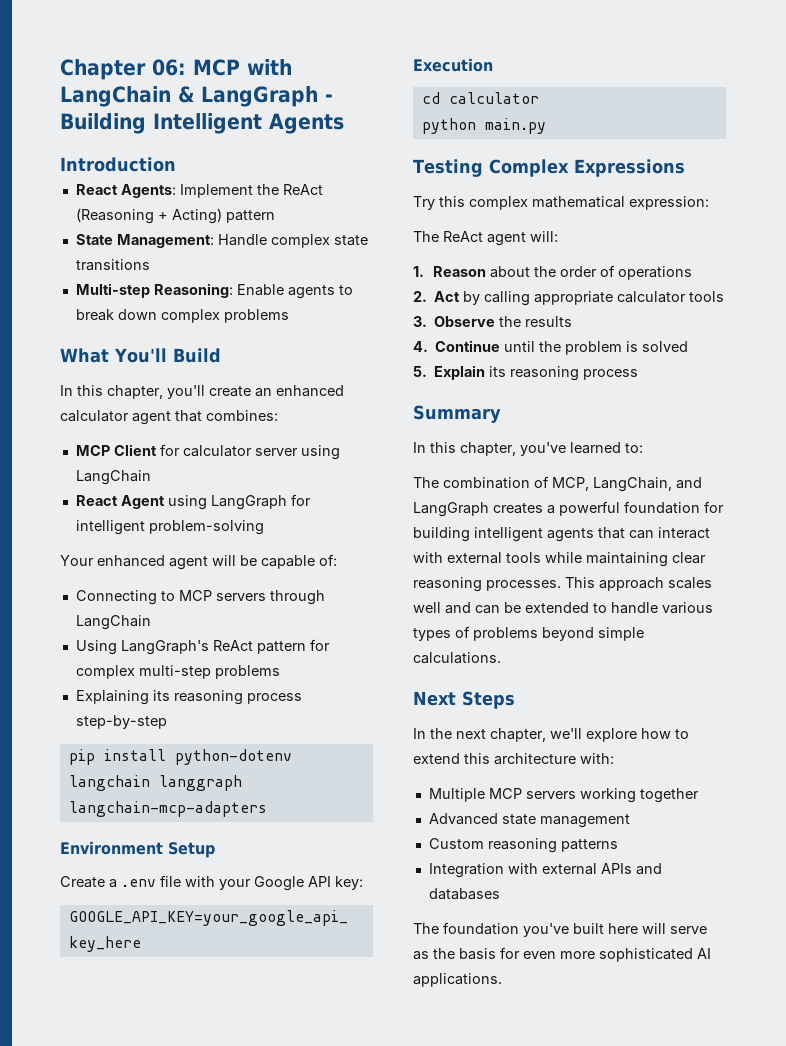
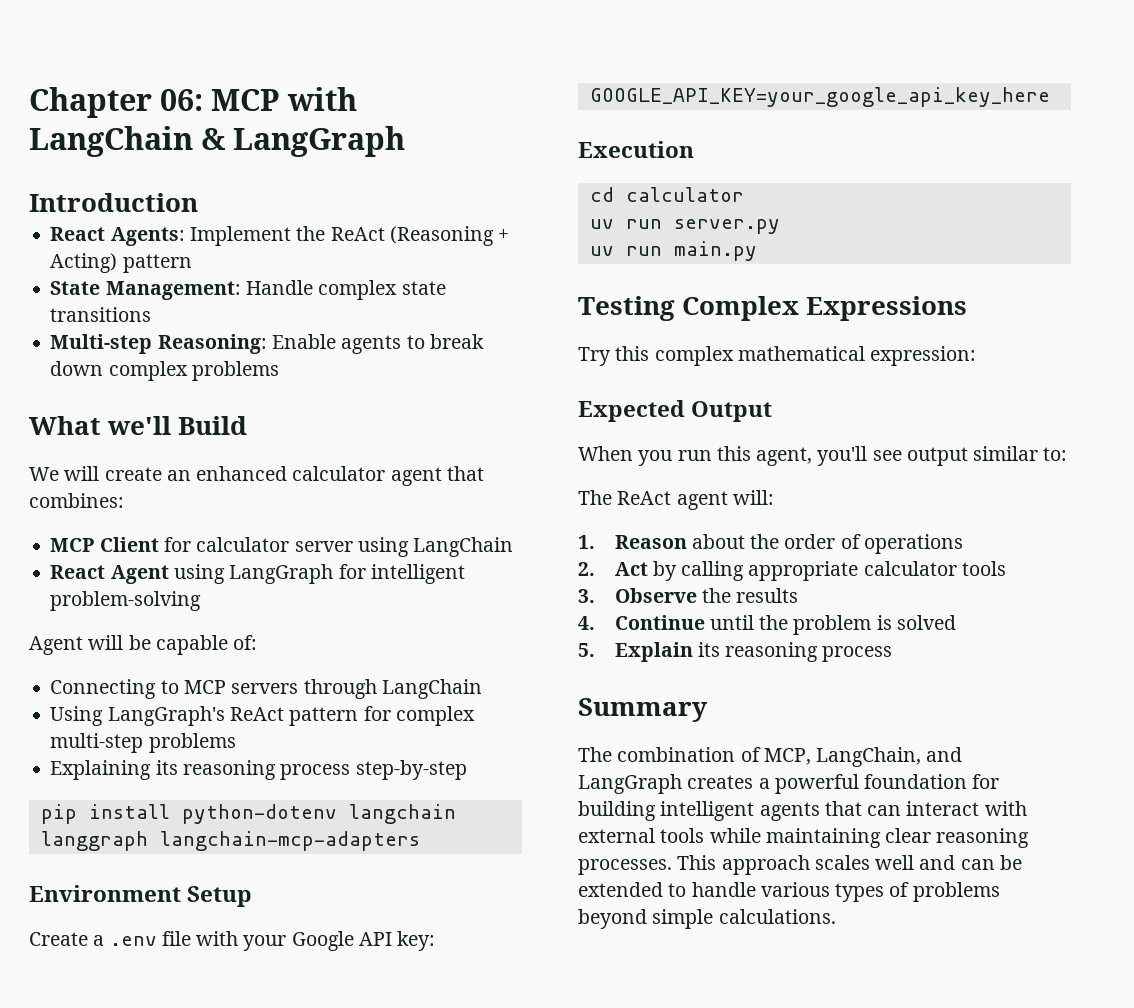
- Chapter 06: MCP with LangChain & LangGraph - Building Intelligent Agents
+ Chapter 06: MCP with LangChain & LangGraph
- What You'll Build
+ What we'll Build
- In this chapter, you'll create an enhanced calculator agent that combines:
+ We will create an enhanced calculator agent that combines:
- Your enhanced agent will be capable of:
+ Agent will be capable of:
- python main.py
+ uv run server.py
+ uv run main.py
+ Expected Output
+ When you run this agent, you'll see output similar to:
- In this chapter, you've learned to:
- Next Steps
- In the next chapter, we'll explore how to extend this architecture with:
- Multiple MCP servers working together
- Advanced state management
- Custom reasoning patterns
- Integration with external APIs and databases
- The foundation you've built here will serve as the basis for even more sophisticated AI applications.

